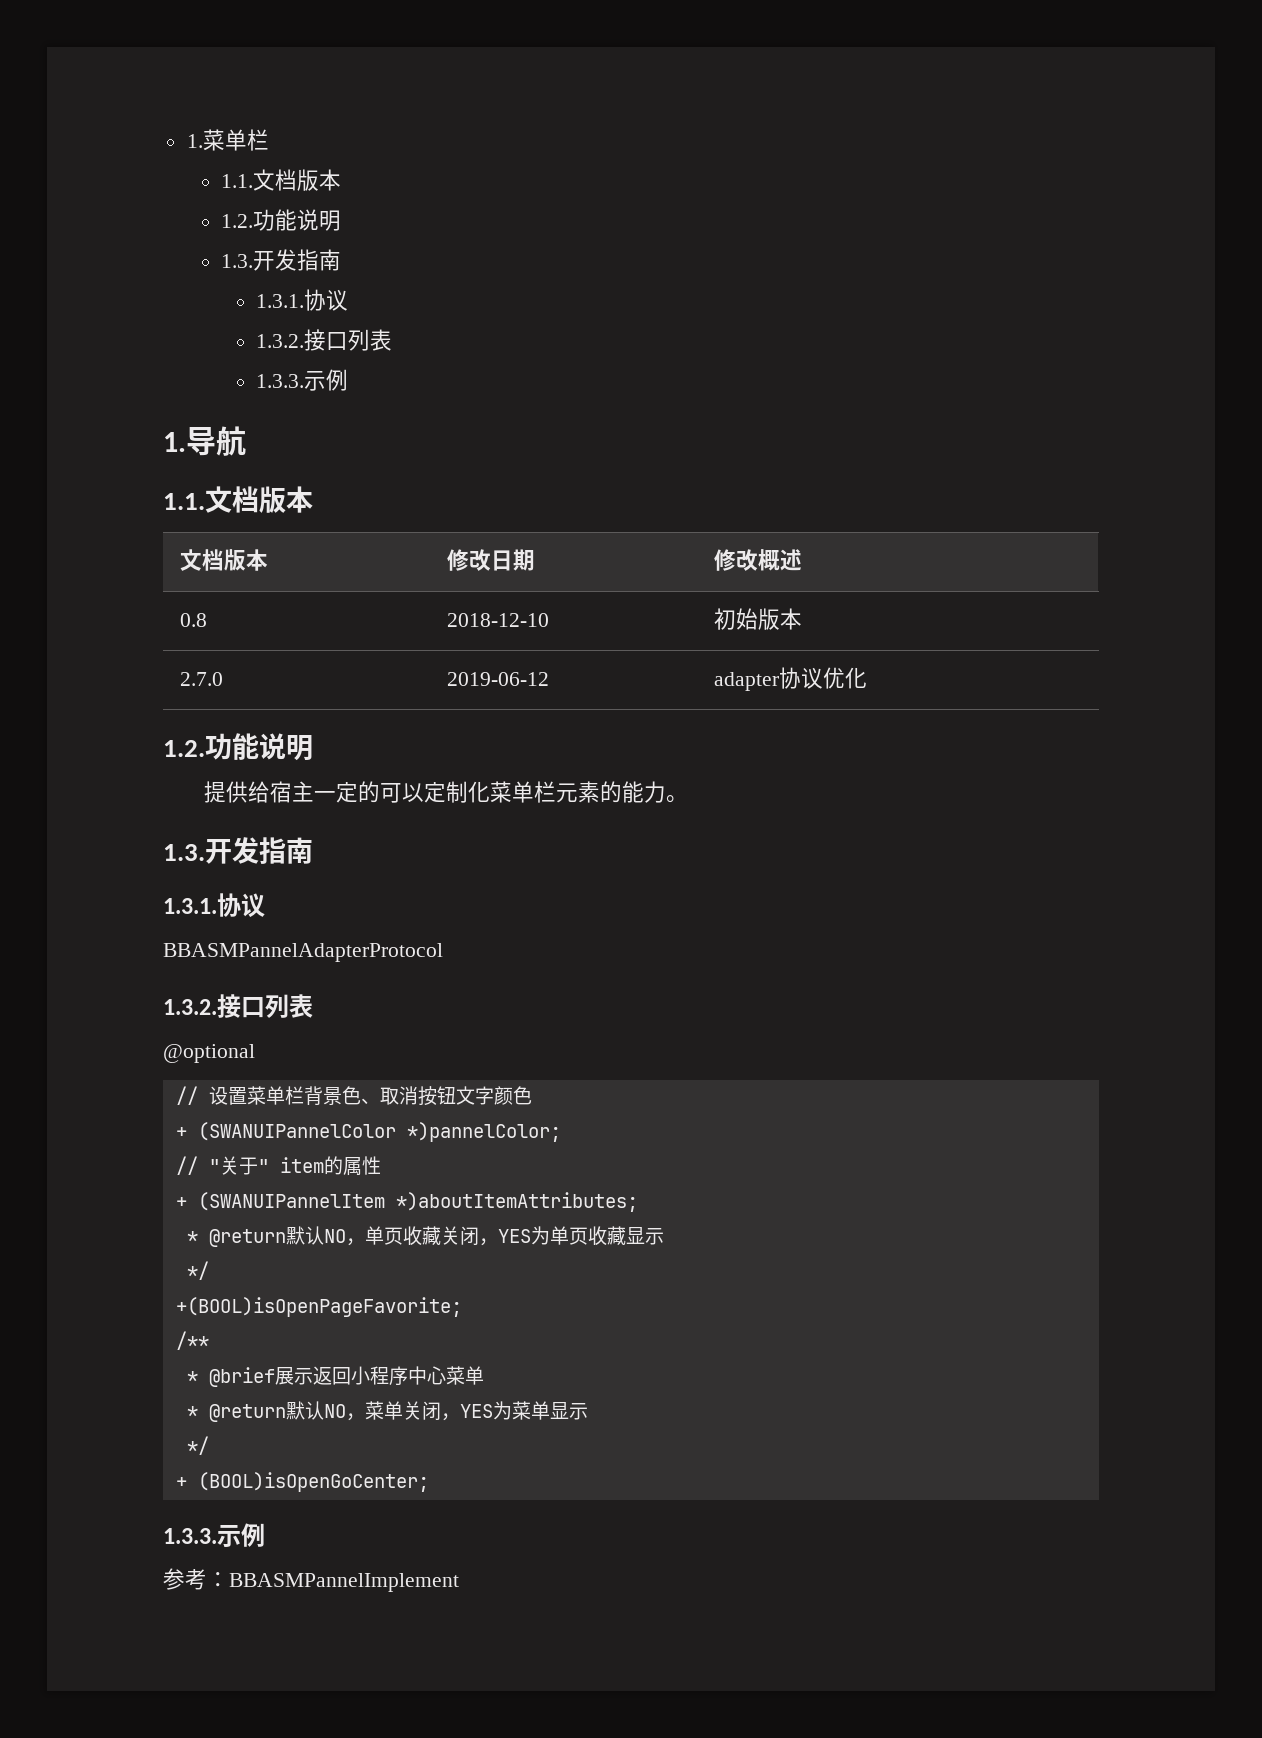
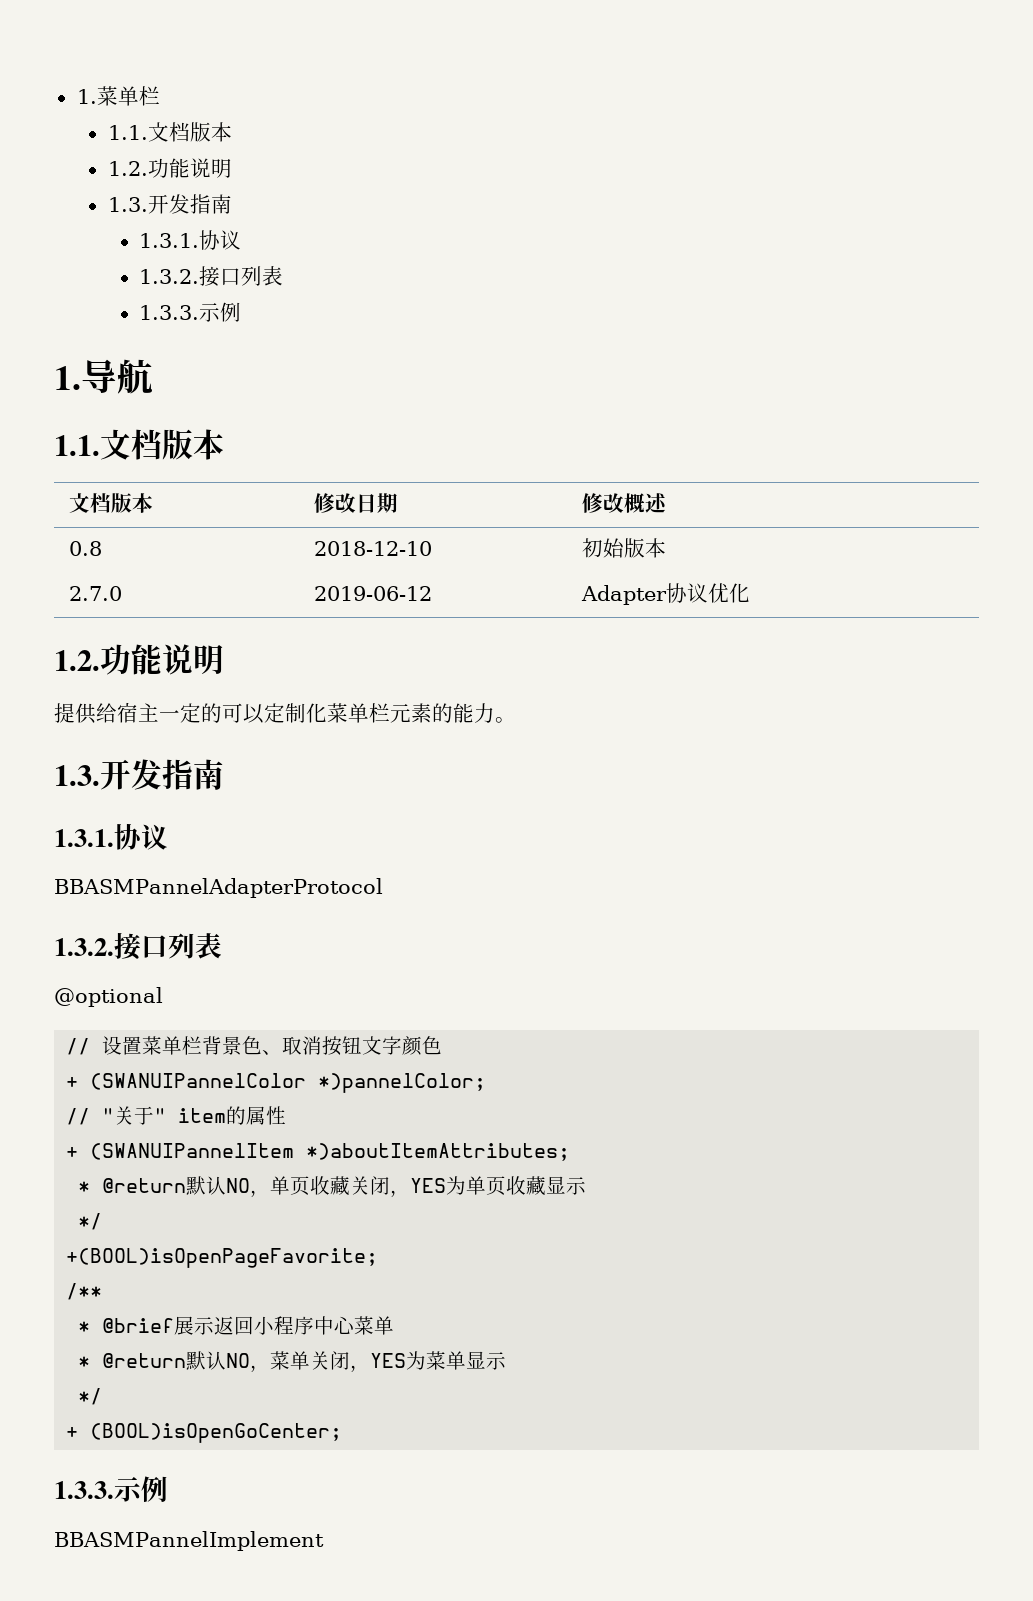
- 2.7.0 | 2019-06-12 | adapter协议优化
+ 2.7.0 | 2019-06-12 | Adapter协议优化
- 参考：BBASMPannelImplement
+ BBASMPannelImplement

